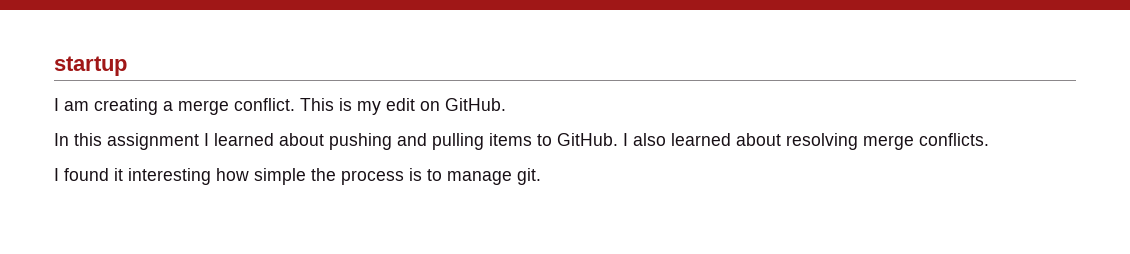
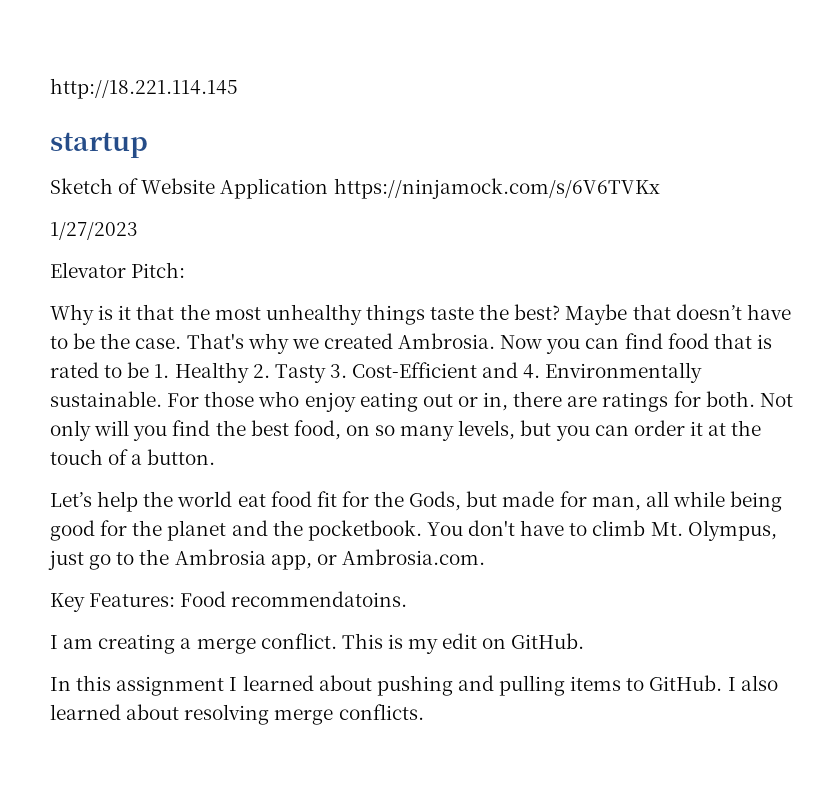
+ http://18.221.114.145
+ Sketch of Website Application https://ninjamock.com/s/6V6TVKx
+ 1/27/2023
+ Elevator Pitch:
+ Why is it that the most unhealthy things taste the best? Maybe that doesn’t have to be the case. That's why we created Ambrosia. Now you can find food that is rated to be 1. Healthy 2. Tasty 3. Cost-Efficient and 4. Environmentally sustainable. For those who enjoy eating out or in, there are ratings for both. Not only will you find the best food, on so many levels, but you can order it at the touch of a button.
+ Let’s help the world eat food fit for the Gods, but made for man, all while being good for the planet and the pocketbook. You don't have to climb Mt. Olympus, just go to the Ambrosia app, or Ambrosia.com.
+ Key Features: Food recommendatoins.
- I found it interesting how simple the process is to manage git.

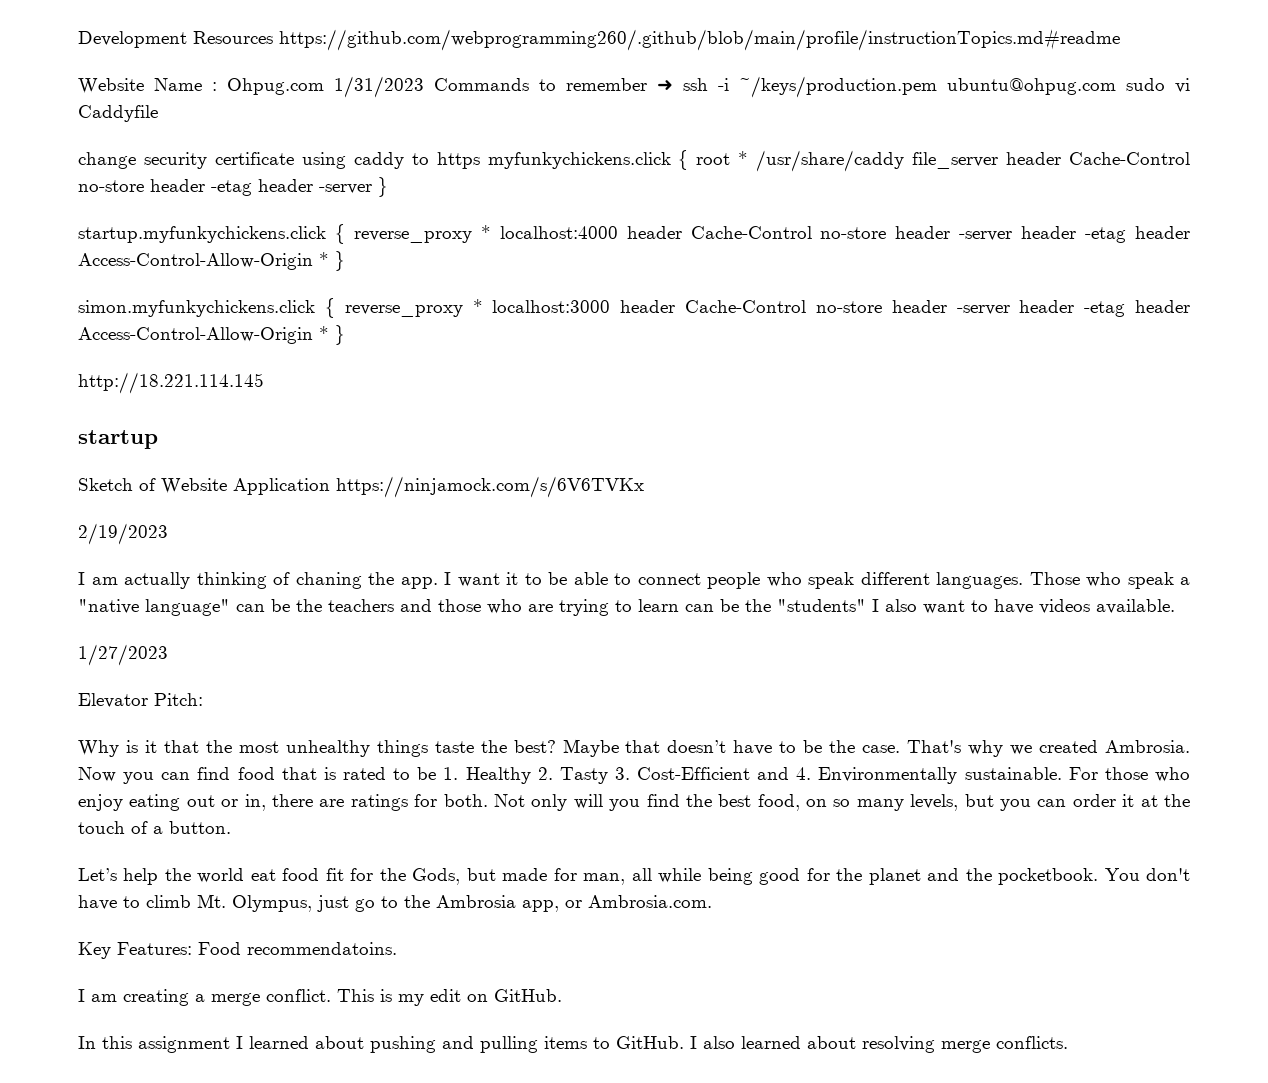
+ Development Resources https://github.com/webprogramming260/.github/blob/main/profile/instructionTopics.md#readme
+ Website Name : Ohpug.com 1/31/2023 Commands to remember ➜ ssh -i ~/keys/production.pem ubuntu@ohpug.com sudo vi Caddyfile
+ change security certificate using caddy to https myfunkychickens.click { root * /usr/share/caddy file_server header Cache-Control no-store header -etag header -server }
+ startup.myfunkychickens.click { reverse_proxy * localhost:4000 header Cache-Control no-store header -server header -etag header Access-Control-Allow-Origin * }
+ simon.myfunkychickens.click { reverse_proxy * localhost:3000 header Cache-Control no-store header -server header -etag header Access-Control-Allow-Origin * }
+ 2/19/2023
+ I am actually thinking of chaning the app. I want it to be able to connect people who speak different languages. Those who speak a "native language" can be the teachers and those who are trying to learn can be the "students" I also want to have videos available.

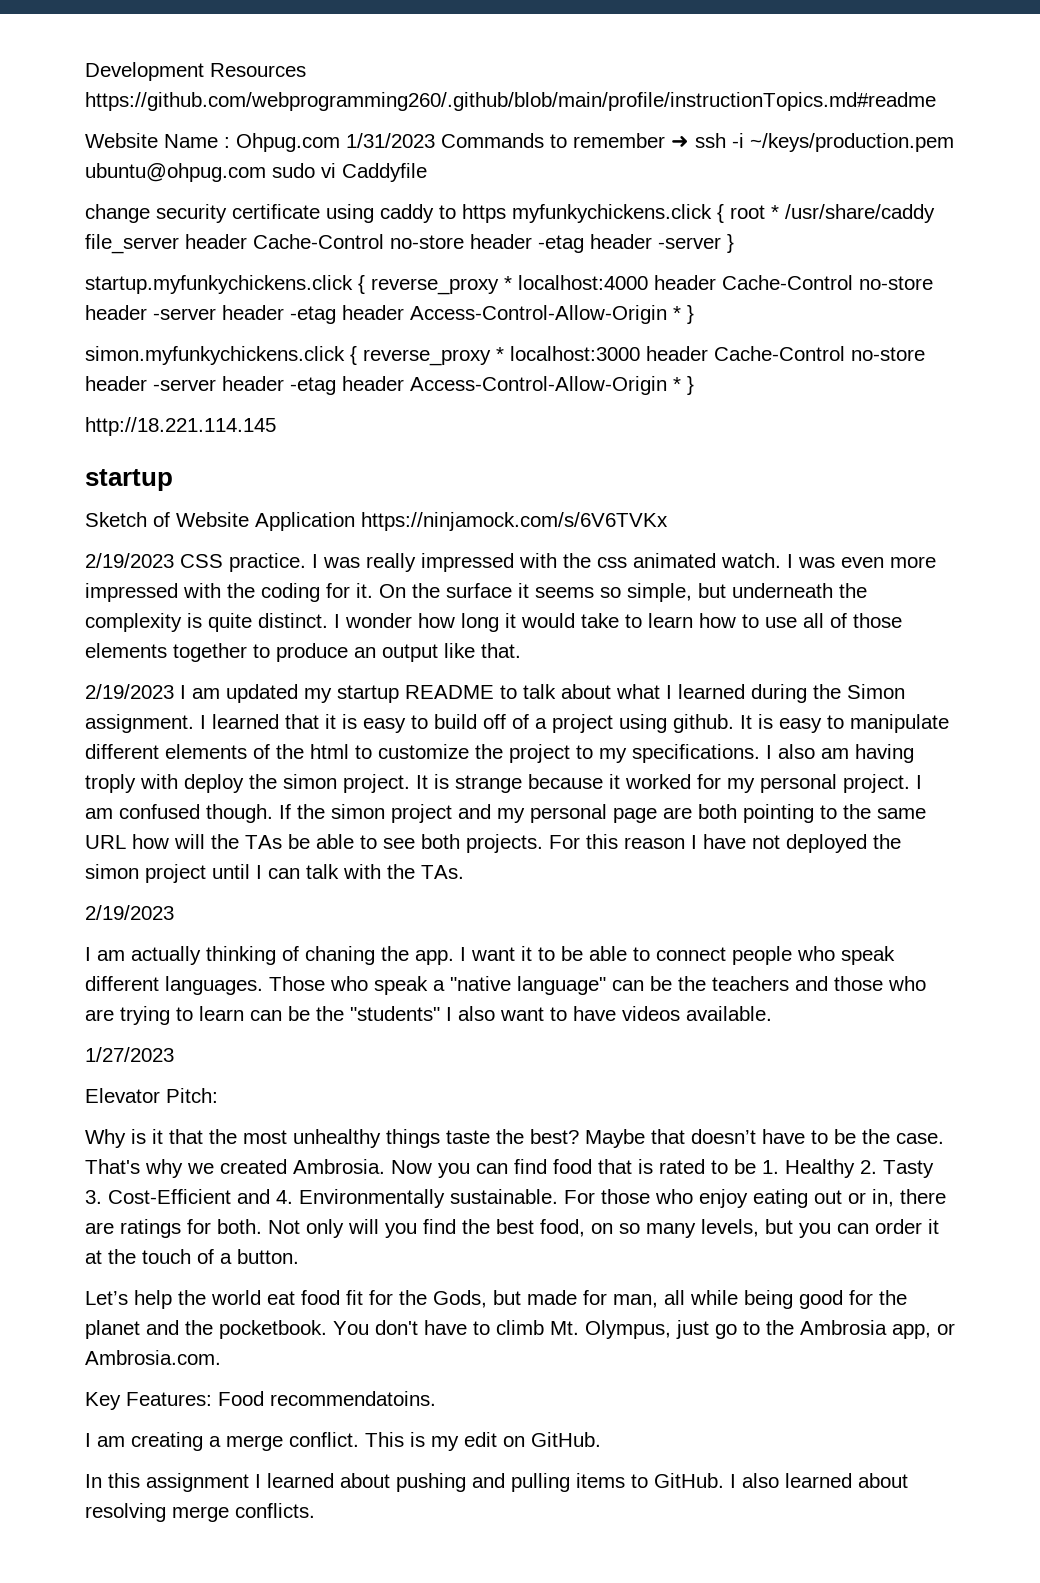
+ 2/19/2023 CSS practice. I was really impressed with the css animated watch. I was even more impressed with the coding for it. On the surface it seems so simple, but underneath the complexity is quite distinct. I wonder how long it would take to learn how to use all of those elements together to produce an output like that.
+ 2/19/2023 I am updated my startup README to talk about what I learned during the Simon assignment. I learned that it is easy to build off of a project using github. It is easy to manipulate different elements of the html to customize the project to my specifications. I also am having troply with deploy the simon project. It is strange because it worked for my personal project. I am confused though. If the simon project and my personal page are both pointing to the same URL how will the TAs be able to see both projects. For this reason I have not deployed the simon project until I can talk with the TAs.

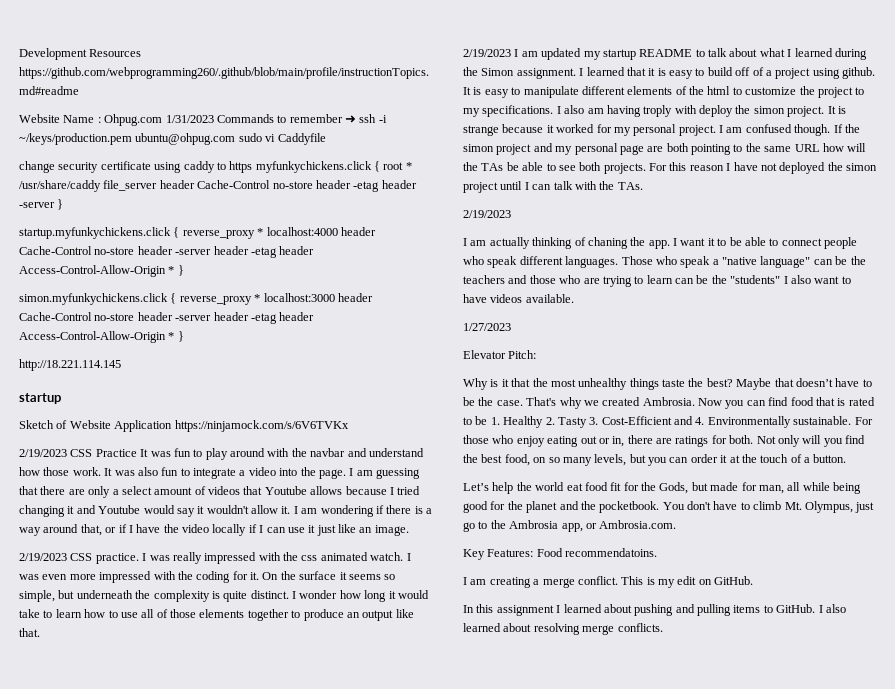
+ 2/19/2023 CSS Practice It was fun to play around with the navbar and understand how those work. It was also fun to integrate a video into the page. I am guessing that there are only a select amount of videos that Youtube allows because I tried changing it and Youtube would say it wouldn't allow it. I am wondering if there is a way around that, or if I have the video locally if I can use it just like an image.

